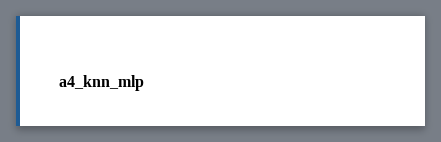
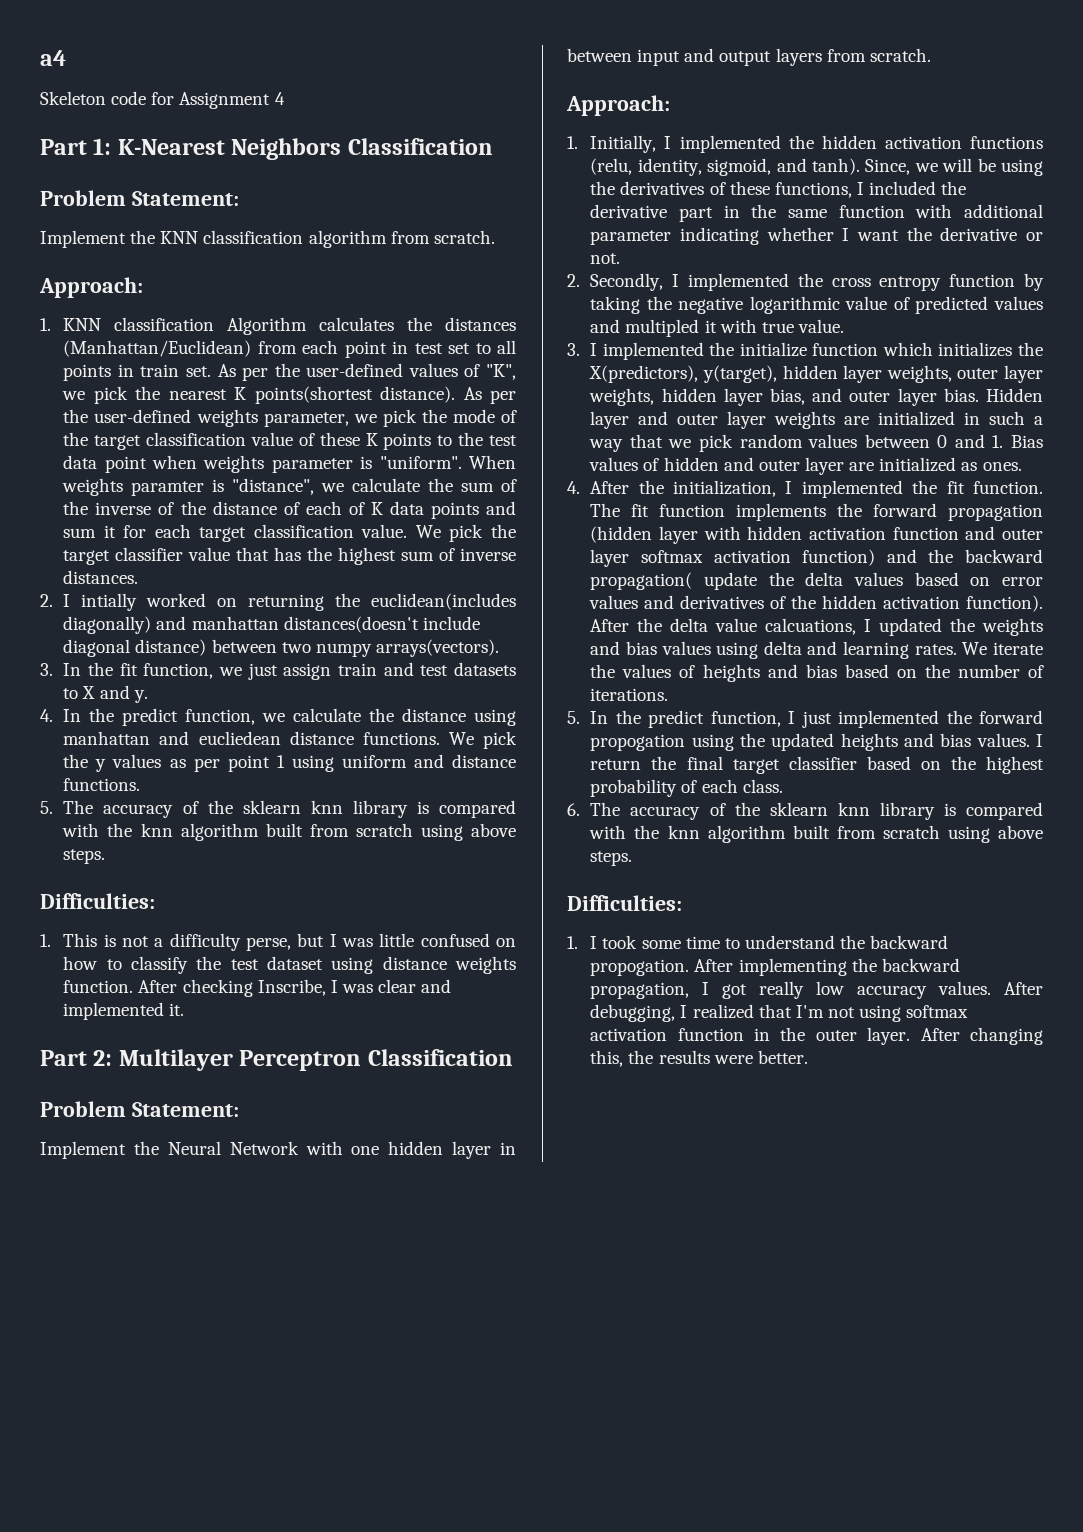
- a4_knn_mlp
+ a4
+ Skeleton code for Assignment 4
+ Part 1: K-Nearest Neighbors Classification
+ Problem Statement:
+ Implement the KNN classification algorithm from scratch.
+ Approach:
+ 1. KNN classification Algorithm calculates the distances (Manhattan/Euclidean) from each point in test set to all points in train set. As per the user-defined values of "K", we pick the nearest K points(shortest distance). As per the user-defined weights parameter, we pick the mode of the target classification value of these K points to the test data point when weights parameter is "uniform". When weights paramter is "distance", we calculate the sum of the inverse of the distance of each of K data points and sum it for each target classification value. We pick the target classifier value that has the highest sum of inverse distances.
+ 2. I intially worked on returning the euclidean(includes diagonally) and manhattan distances(doesn't include diagonal distance) between two numpy arrays(vectors).
+ 3. In the fit function, we just assign train and test datasets to X and y.
+ 4. In the predict function, we calculate the distance using manhattan and eucliedean distance functions. We pick the y values as per point 1 using uniform and distance functions.
+ 5. The accuracy of the sklearn knn library is compared with the knn algorithm built from scratch using above steps.
+ Difficulties:
+ 1. This is not a difficulty perse, but I was little confused on how to classify the test dataset using distance weights function. After checking Inscribe, I was clear and implemented it.
+ Part 2: Multilayer Perceptron Classification
+ Problem Statement:
+ Implement the Neural Network with one hidden layer in between input and output layers from scratch.
+ Approach:
+ 1. Initially, I implemented the hidden activation functions (relu, identity, sigmoid, and tanh). Since, we will be using the derivatives of these functions, I included the derivative part in the same function with additional parameter indicating whether I want the derivative or not.
+ 2. Secondly, I implemented the cross entropy function by taking the negative logarithmic value of predicted values and multipled it with true value.
+ 3. I implemented the initialize function which initializes the X(predictors), y(target), hidden layer weights, outer layer weights, hidden layer bias, and outer layer bias. Hidden layer and outer layer weights are initialized in such a way that we pick random values between 0 and 1. Bias values of hidden and outer layer are initialized as ones.
+ 4. After the initialization, I implemented the fit function. The fit function implements the forward propagation (hidden layer with hidden activation function and outer layer softmax activation function) and the backward propagation( update the delta values based on error values and derivatives of the hidden activation function). After the delta value calcuations, I updated the weights and bias values using delta and learning rates. We iterate the values of heights and bias based on the number of iterations.
+ 5. In the predict function, I just implemented the forward propogation using the updated heights and bias values. I return the final target classifier based on the highest probability of each class.
+ 6. The accuracy of the sklearn knn library is compared with the knn algorithm built from scratch using above steps.
+ Difficulties:
+ 1. I took some time to understand the backward propogation. After implementing the backward propagation, I got really low accuracy values. After debugging, I realized that I'm not using softmax activation function in the outer layer. After changing this, the results were better.

